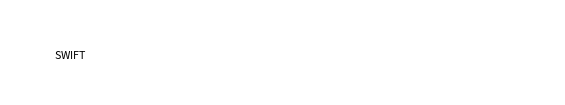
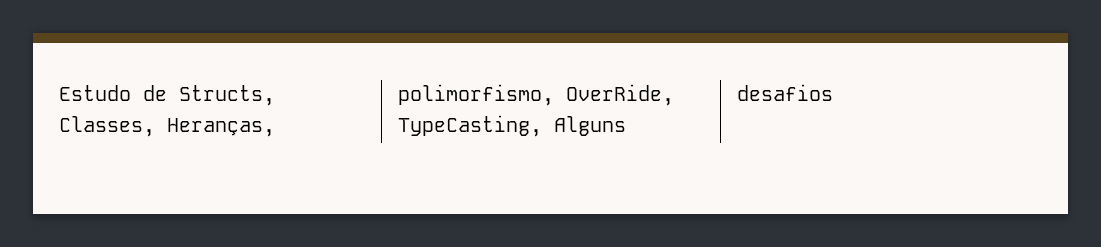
- SWIFT
+ Estudo de Structs, Classes, Heranças, polimorfismo, OverRide, TypeCasting, Alguns desafios

